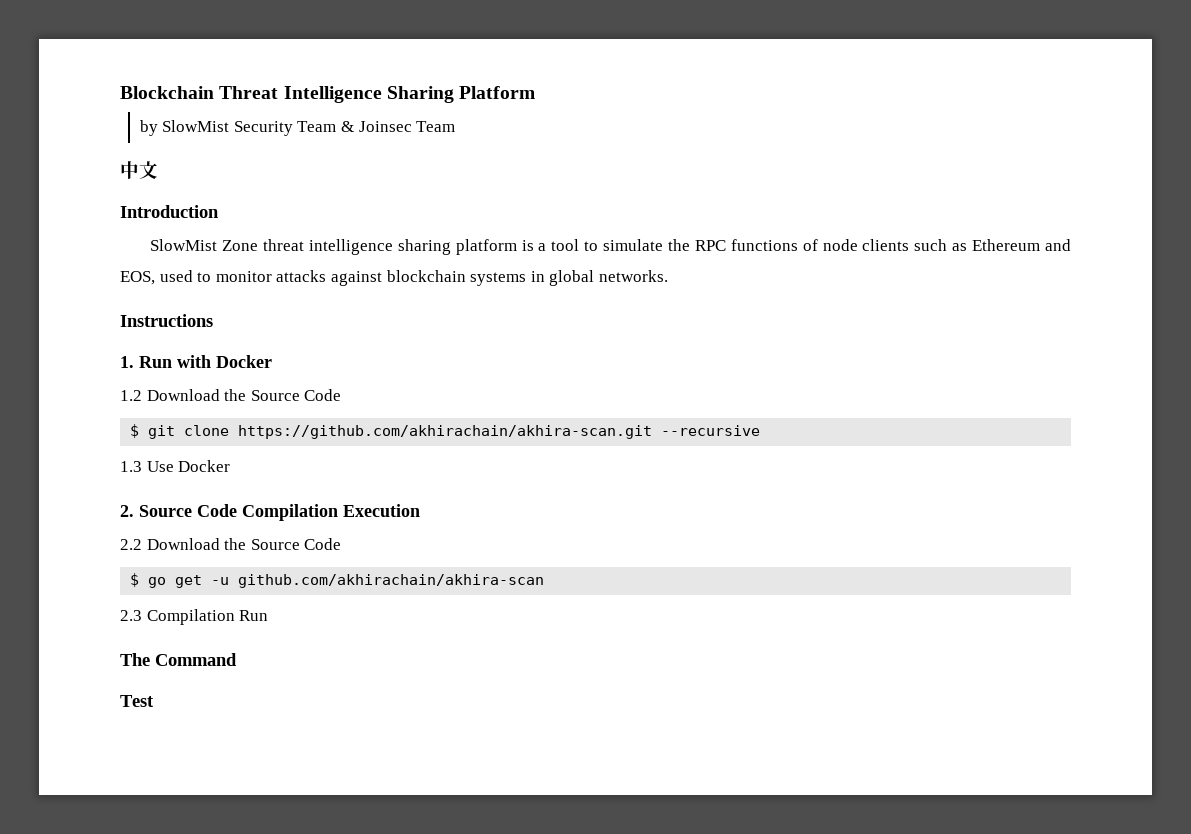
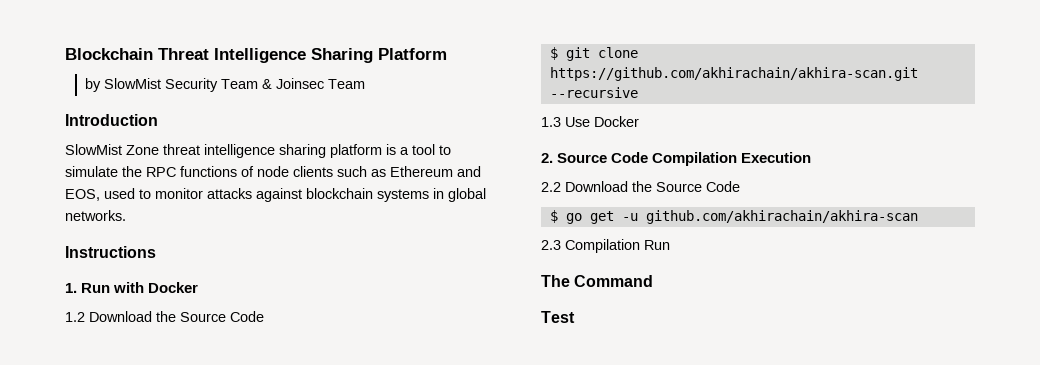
- 中文

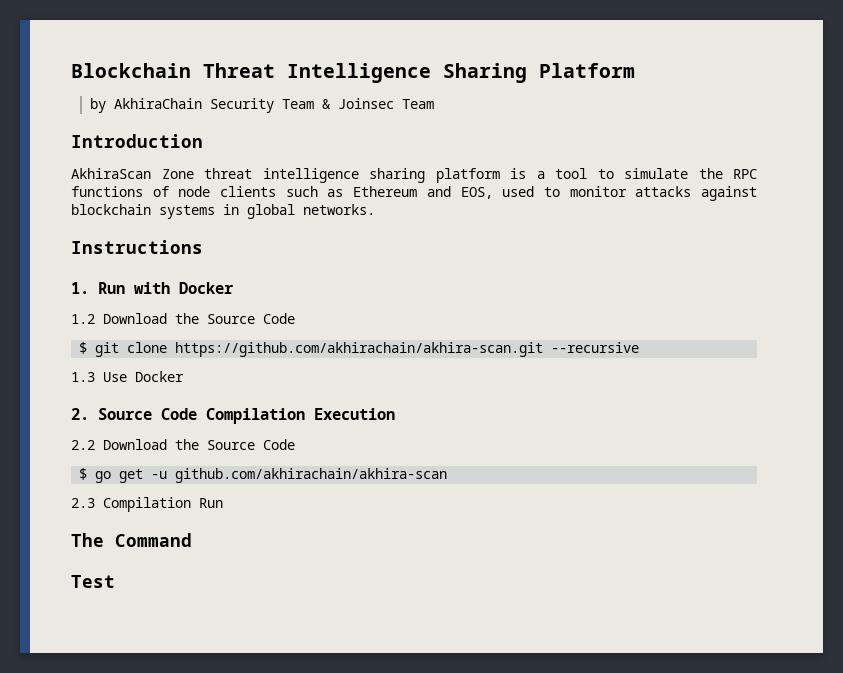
- by SlowMist Security Team & Joinsec Team
+ by AkhiraChain Security Team & Joinsec Team
- SlowMist Zone threat intelligence sharing platform is a tool to simulate the RPC functions of node clients such as Ethereum and EOS, used to monitor attacks against blockchain systems in global networks.
+ AkhiraScan Zone threat intelligence sharing platform is a tool to simulate the RPC functions of node clients such as Ethereum and EOS, used to monitor attacks against blockchain systems in global networks.

